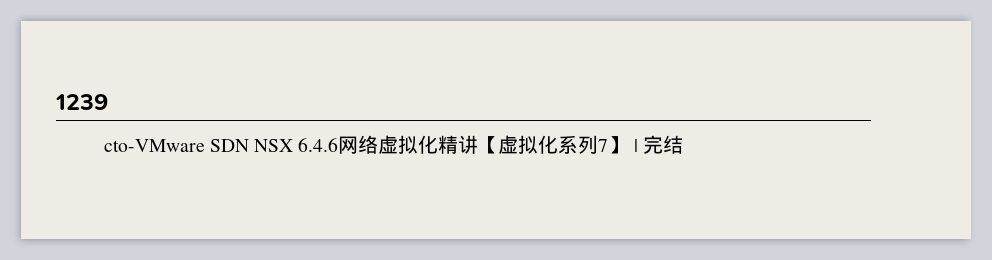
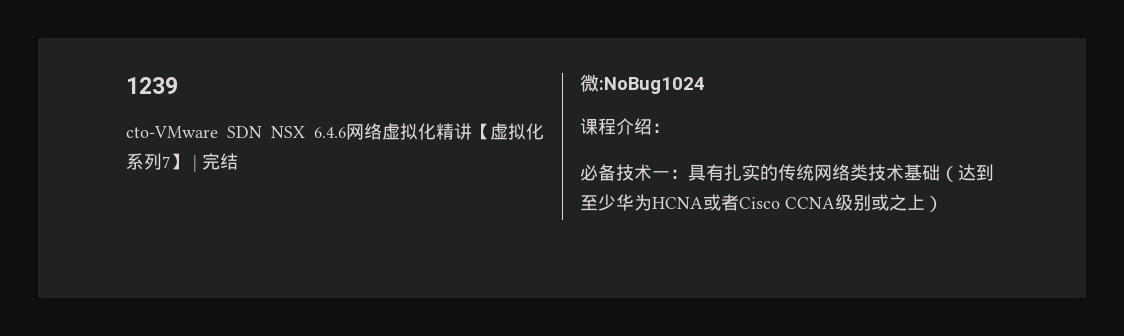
+ 微:NoBug1024
+ 课程介绍：
+ 必备技术一：具有扎实的传统网络类技术基础（达到至少华为HCNA或者Cisco CCNA级别或之上）

